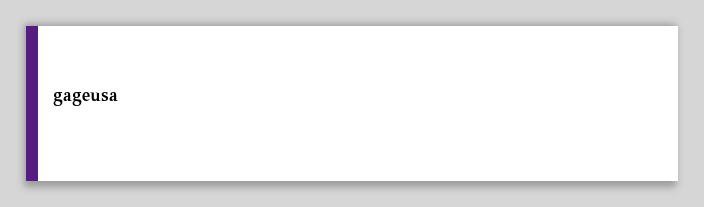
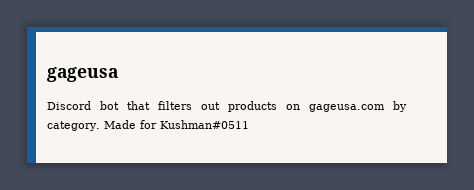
+ Discord bot that filters out products on gageusa.com by category. Made for Kushman#0511

